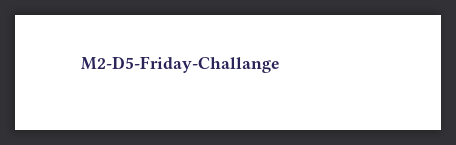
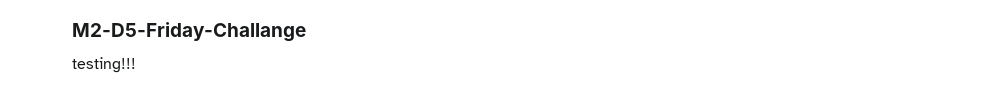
+ testing!!!

